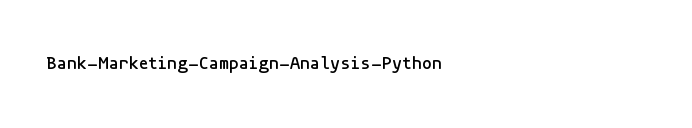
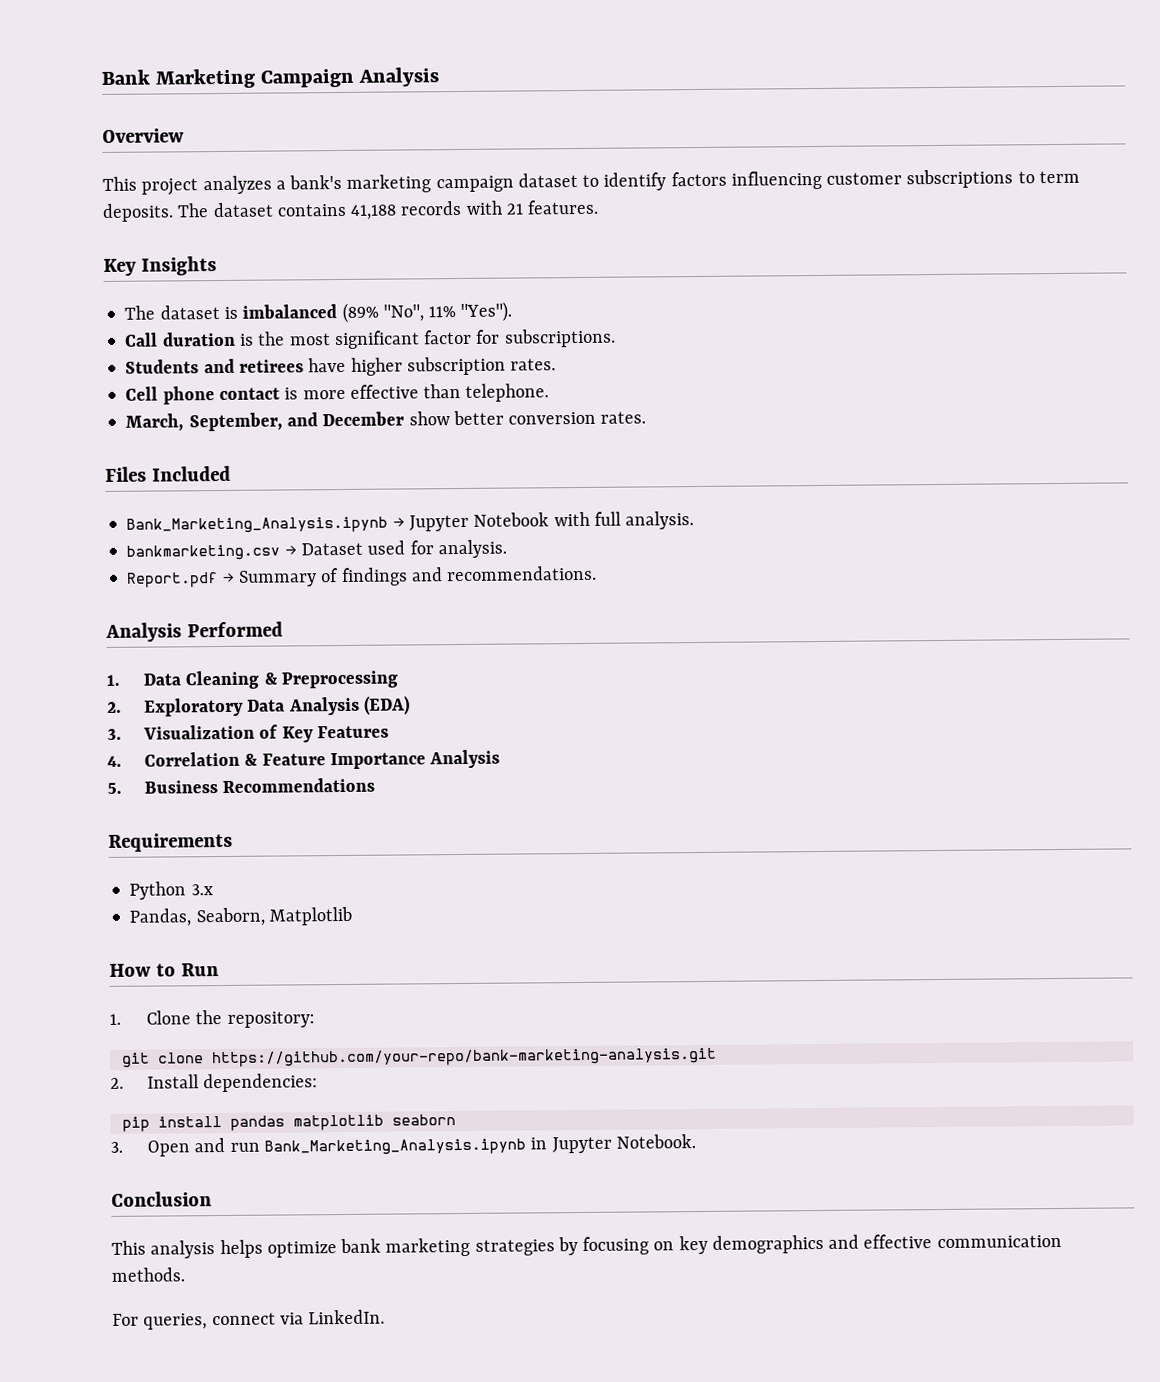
- Bank-Marketing-Campaign-Analysis-Python
+ Bank Marketing Campaign Analysis
+ Overview
+ This project analyzes a bank's marketing campaign dataset to identify factors influencing customer subscriptions to term deposits. The dataset contains 41,188 records with 21 features.
+ Key Insights
+ The dataset is imbalanced (89% "No", 11% "Yes").
+ Call duration is the most significant factor for subscriptions.
+ Students and retirees have higher subscription rates.
+ Cell phone contact is more effective than telephone.
+ March, September, and December show better conversion rates.
+ Files Included
+ Bank_Marketing_Analysis.ipynb → Jupyter Notebook with full analysis.
+ bankmarketing.csv → Dataset used for analysis.
+ Report.pdf → Summary of findings and recommendations.
+ Analysis Performed
+ 1. Data Cleaning & Preprocessing
+ 2. Exploratory Data Analysis (EDA)
+ 3. Visualization of Key Features
+ 4. Correlation & Feature Importance Analysis
+ 5. Business Recommendations
+ Requirements
+ Python 3.x
+ Pandas, Seaborn, Matplotlib
+ How to Run
+ 1. Clone the repository:
+ git clone https://github.com/your-repo/bank-marketing-analysis.git
+ 2. Install dependencies:
+ pip install pandas matplotlib seaborn
+ 3. Open and run Bank_Marketing_Analysis.ipynb in Jupyter Notebook.
+ Conclusion
+ This analysis helps optimize bank marketing strategies by focusing on key demographics and effective communication methods.
+ For queries, connect via LinkedIn.

